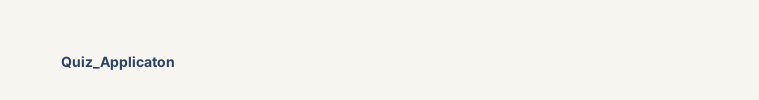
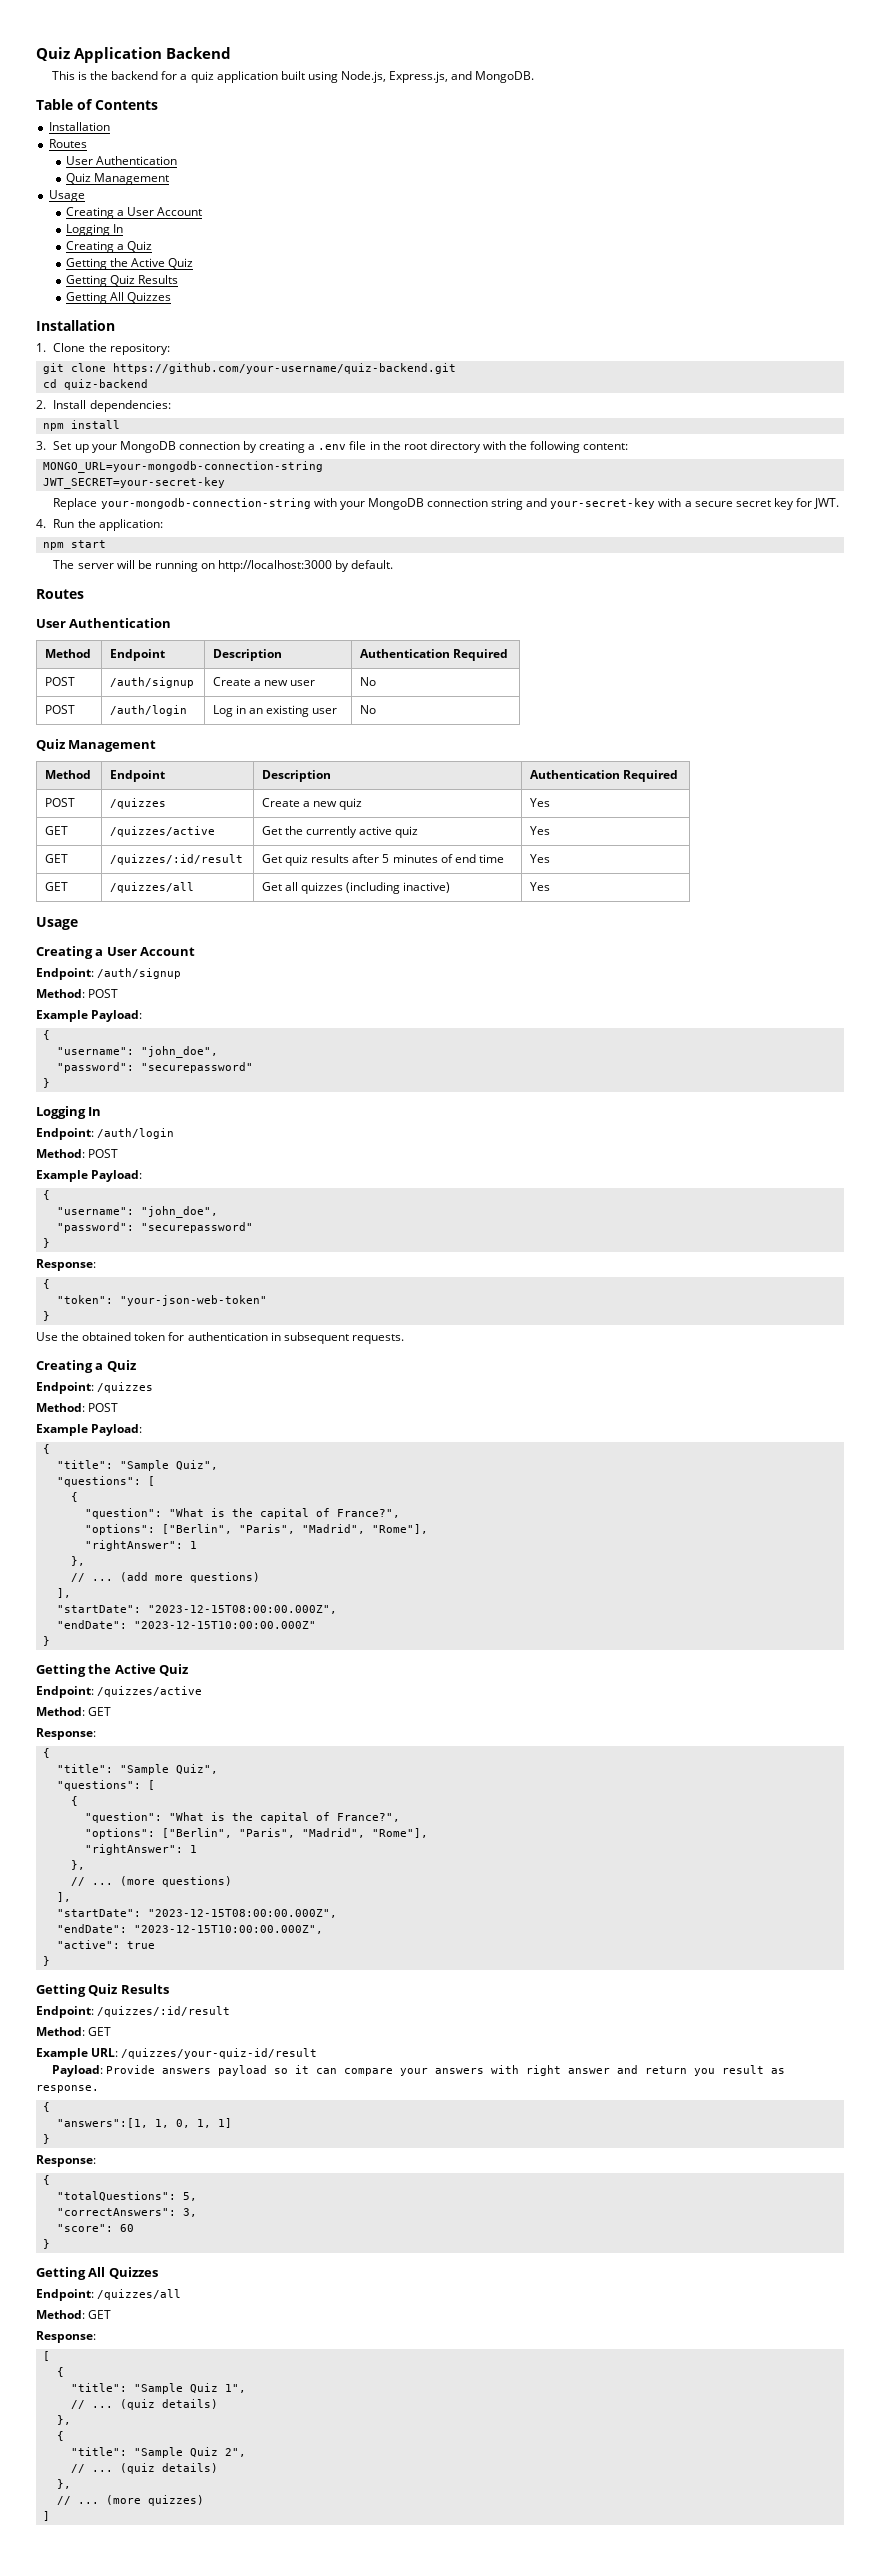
- Quiz_Applicaton
+ Quiz Application Backend
+ This is the backend for a quiz application built using Node.js, Express.js, and MongoDB.
+ Table of Contents
+ Installation
+ Routes
+ User Authentication
+ Quiz Management
+ Usage
+ Creating a User Account
+ Logging In
+ Creating a Quiz
+ Getting the Active Quiz
+ Getting Quiz Results
+ Getting All Quizzes
+ Installation
+ 1. Clone the repository:
+ git clone https://github.com/your-username/quiz-backend.git
+ cd quiz-backend
+ 2. Install dependencies:
+ npm install
+ 3. Set up your MongoDB connection by creating a .env file in the root directory with the following content:
+ MONGO_URL=your-mongodb-connection-string
+ JWT_SECRET=your-secret-key
+ Replace your-mongodb-connection-string with your MongoDB connection string and your-secret-key with a secure secret key for JWT.
+ 4. Run the application:
+ npm start
+ The server will be running on http://localhost:3000 by default.
+ Routes
+ User Authentication
+ Method | Endpoint | Description | Authentication Required
+ POST | /auth/signup | Create a new user | No
+ POST | /auth/login | Log in an existing user | No
+ Quiz Management
+ Method | Endpoint | Description | Authentication Required
+ POST | /quizzes | Create a new quiz | Yes
+ GET | /quizzes/active | Get the currently active quiz | Yes
+ GET | /quizzes/:id/result | Get quiz results after 5 minutes of end time | Yes
+ GET | /quizzes/all | Get all quizzes (including inactive) | Yes
+ Usage
+ Creating a User Account
+ Endpoint: /auth/signup
+ Method: POST
+ Example Payload:
+ {
+ "username": "john_doe",
+ "password": "securepassword"
+ }
+ Logging In
+ Endpoint: /auth/login
+ Method: POST
+ Example Payload:
+ {
+ "username": "john_doe",
+ "password": "securepassword"
+ }
+ Response:
+ {
+ "token": "your-json-web-token"
+ }
+ Use the obtained token for authentication in subsequent requests.
+ Creating a Quiz
+ Endpoint: /quizzes
+ Method: POST
+ Example Payload:
+ {
+ "title": "Sample Quiz",
+ "questions": [
+ {
+ "question": "What is the capital of France?",
+ "options": ["Berlin", "Paris", "Madrid", "Rome"],
+ "rightAnswer": 1
+ },
+ // ... (add more questions)
+ ],
+ "startDate": "2023-12-15T08:00:00.000Z",
+ "endDate": "2023-12-15T10:00:00.000Z"
+ }
+ Getting the Active Quiz
+ Endpoint: /quizzes/active
+ Method: GET
+ Response:
+ {
+ "title": "Sample Quiz",
+ "questions": [
+ {
+ "question": "What is the capital of France?",
+ "options": ["Berlin", "Paris", "Madrid", "Rome"],
+ "rightAnswer": 1
+ },
+ // ... (more questions)
+ ],
+ "startDate": "2023-12-15T08:00:00.000Z",
+ "endDate": "2023-12-15T10:00:00.000Z",
+ "active": true
+ }
+ Getting Quiz Results
+ Endpoint: /quizzes/:id/result
+ Method: GET
+ Example URL: /quizzes/your-quiz-id/result
+ Payload: Provide answers payload so it can compare your answers with right answer and return you result as response.
+ {
+ "answers":[1, 1, 0, 1, 1]
+ }
+ Response:
+ {
+ "totalQuestions": 5,
+ "correctAnswers": 3,
+ "score": 60
+ }
+ Getting All Quizzes
+ Endpoint: /quizzes/all
+ Method: GET
+ Response:
+ [
+ {
+ "title": "Sample Quiz 1",
+ // ... (quiz details)
+ },
+ {
+ "title": "Sample Quiz 2",
+ // ... (quiz details)
+ },
+ // ... (more quizzes)
+ ]

